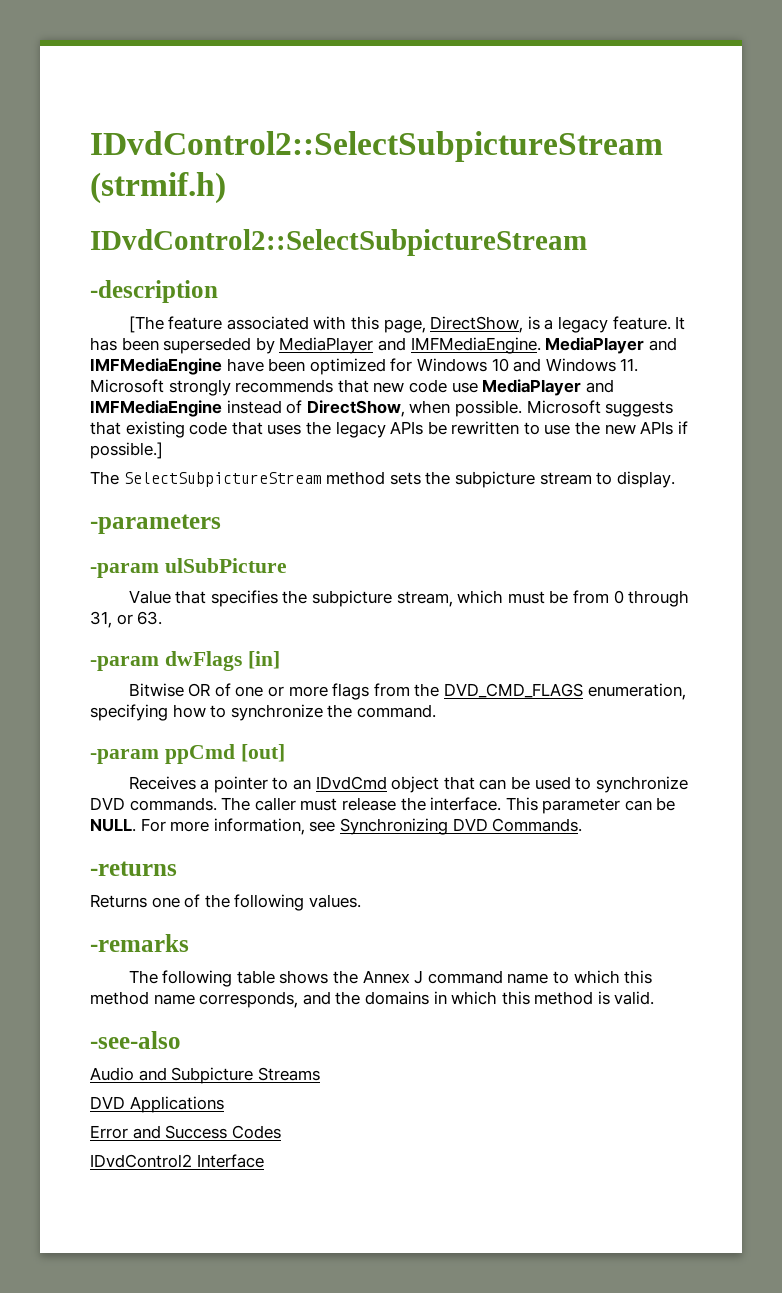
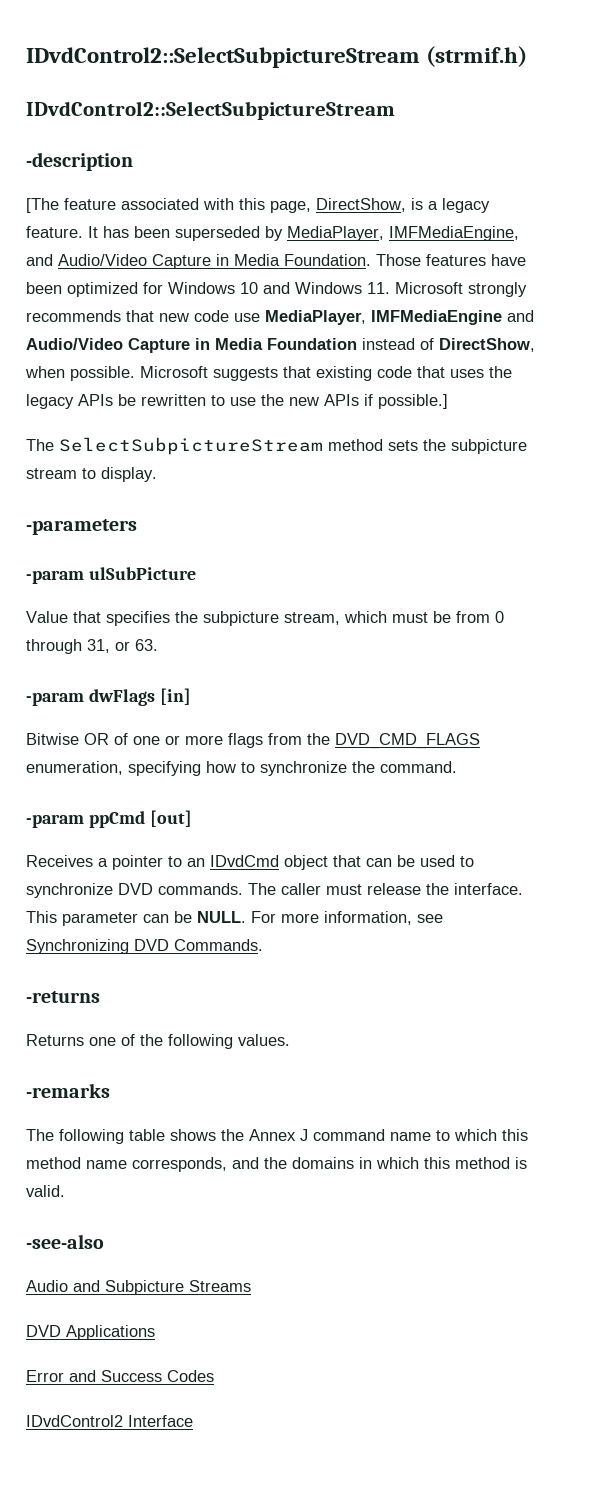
- It has been superseded by MediaPlayer and IMFMediaEngine. MediaPlayer and IMFMediaEngine have been optimized for Windows 10 and Windows 11. Microsoft strongly recommends that new code use MediaPlayer and IMFMediaEngine instead of DirectShow, when possible.
+ It has been superseded by MediaPlayer, IMFMediaEngine, and Audio/Video Capture in Media Foundation. Those features have been optimized for Windows 10 and Windows 11. Microsoft strongly recommends that new code use MediaPlayer, IMFMediaEngine and Audio/Video Capture in Media Foundation instead of DirectShow, when possible.

